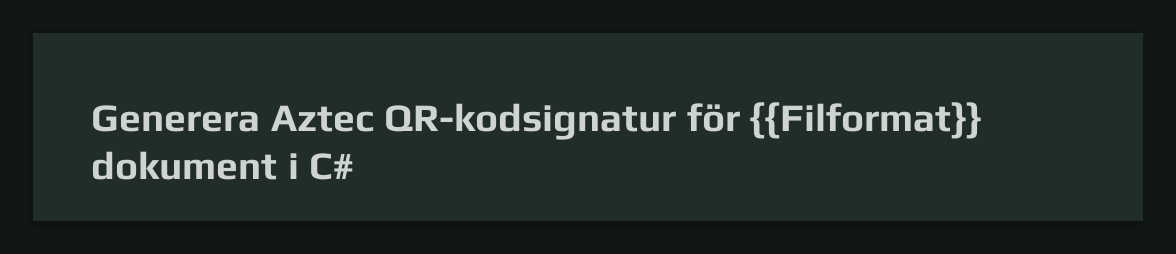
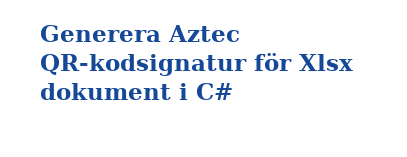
- Generera Aztec QR-kodsignatur för {{Filformat}} dokument i C#
+ Generera Aztec QR-kodsignatur för Xlsx dokument i C#

